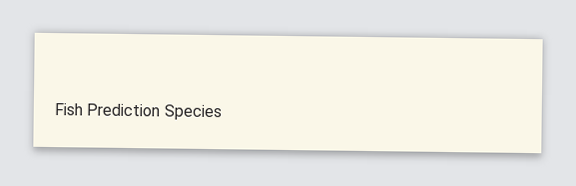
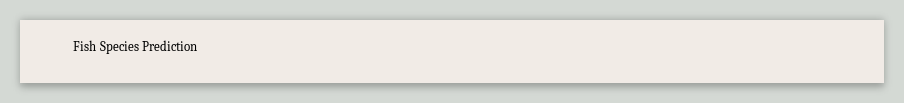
- Fish Prediction Species
+ Fish Species Prediction

